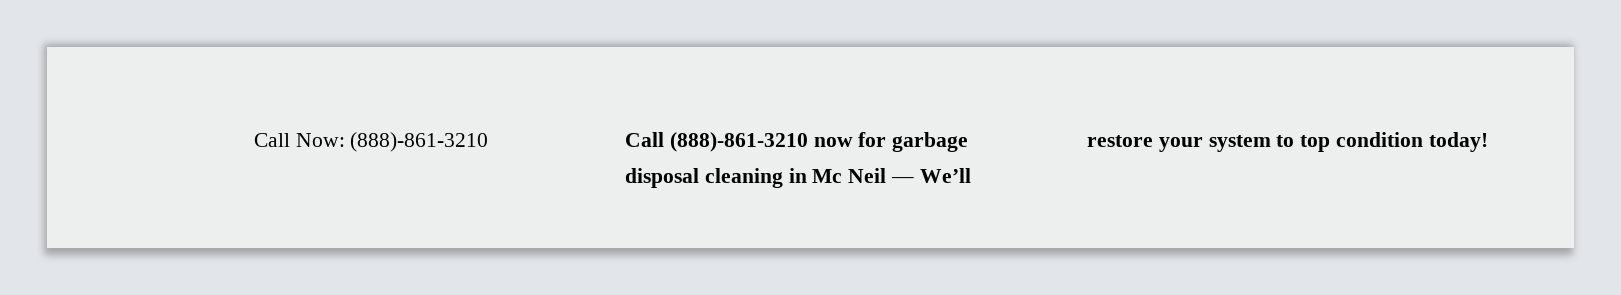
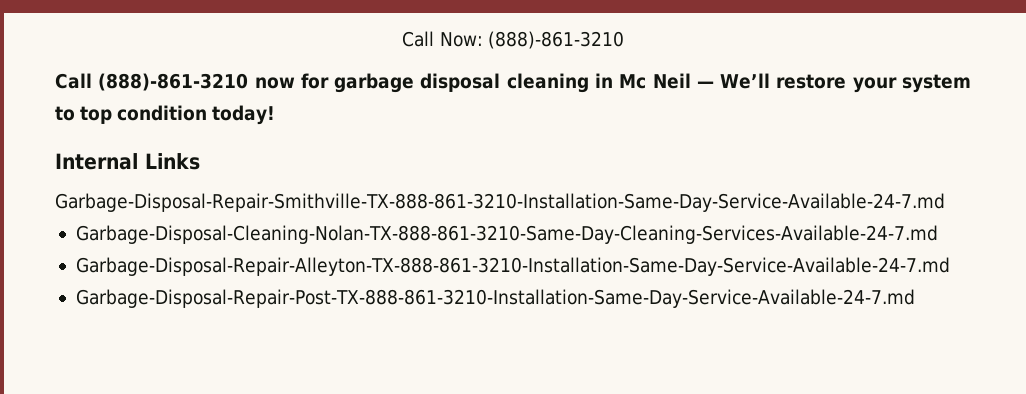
+ Internal Links
+ Garbage-Disposal-Repair-Smithville-TX-888-861-3210-Installation-Same-Day-Service-Available-24-7.md
+ Garbage-Disposal-Cleaning-Nolan-TX-888-861-3210-Same-Day-Cleaning-Services-Available-24-7.md
+ Garbage-Disposal-Repair-Alleyton-TX-888-861-3210-Installation-Same-Day-Service-Available-24-7.md
+ Garbage-Disposal-Repair-Post-TX-888-861-3210-Installation-Same-Day-Service-Available-24-7.md

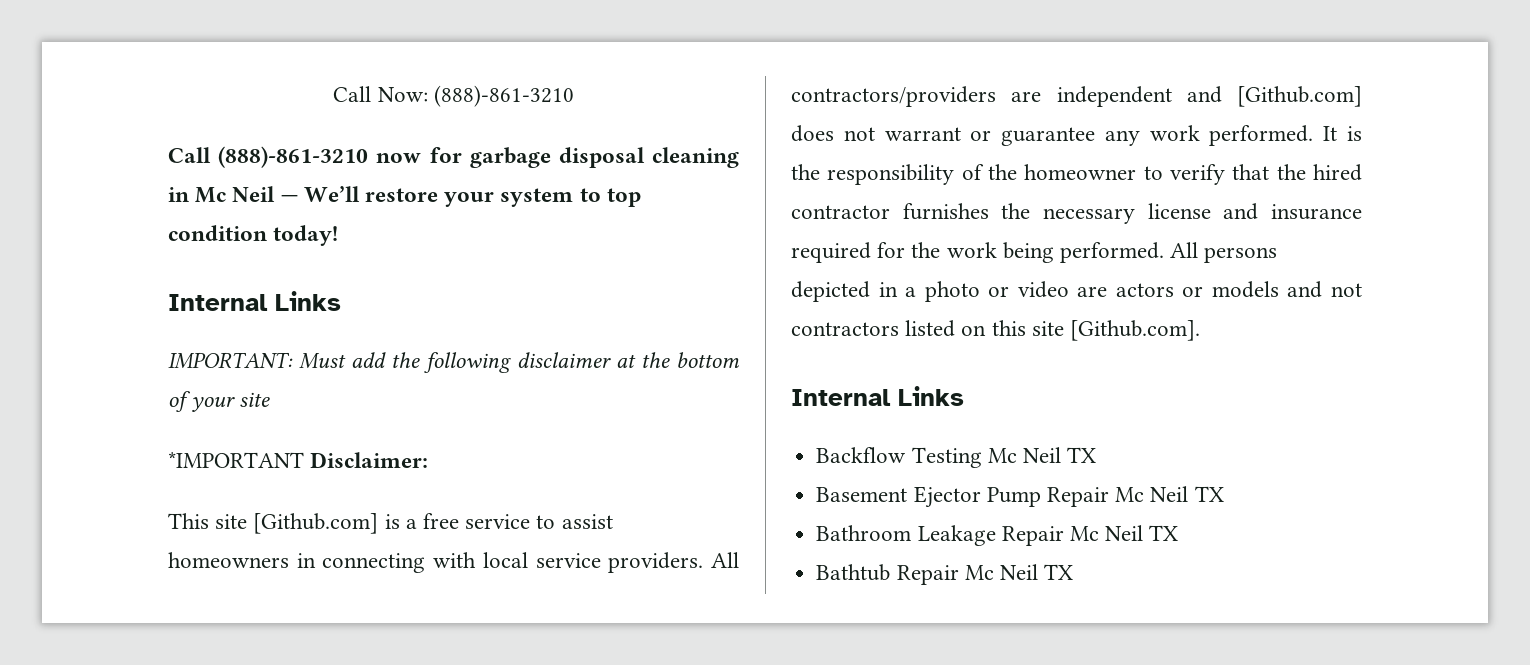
- Garbage-Disposal-Repair-Smithville-TX-888-861-3210-Installation-Same-Day-Service-Available-24-7.md
- Garbage-Disposal-Cleaning-Nolan-TX-888-861-3210-Same-Day-Cleaning-Services-Available-24-7.md
- Garbage-Disposal-Repair-Alleyton-TX-888-861-3210-Installation-Same-Day-Service-Available-24-7.md
- Garbage-Disposal-Repair-Post-TX-888-861-3210-Installation-Same-Day-Service-Available-24-7.md
+ IMPORTANT: Must add the following disclaimer at the bottom of your site
+ *IMPORTANT Disclaimer:
+ This site [Github.com] is a free service to assist homeowners in connecting with local service providers. All contractors/providers are independent and [Github.com] does not warrant or guarantee any work performed. It is the responsibility of the homeowner to verify that the hired contractor furnishes the necessary license and insurance required for the work being performed. All persons depicted in a photo or video are actors or models and not contractors listed on this site [Github.com].
+ Internal Links
+ Backflow Testing Mc Neil TX
+ Basement Ejector Pump Repair Mc Neil TX
+ Bathroom Leakage Repair Mc Neil TX
+ Bathtub Repair Mc Neil TX

